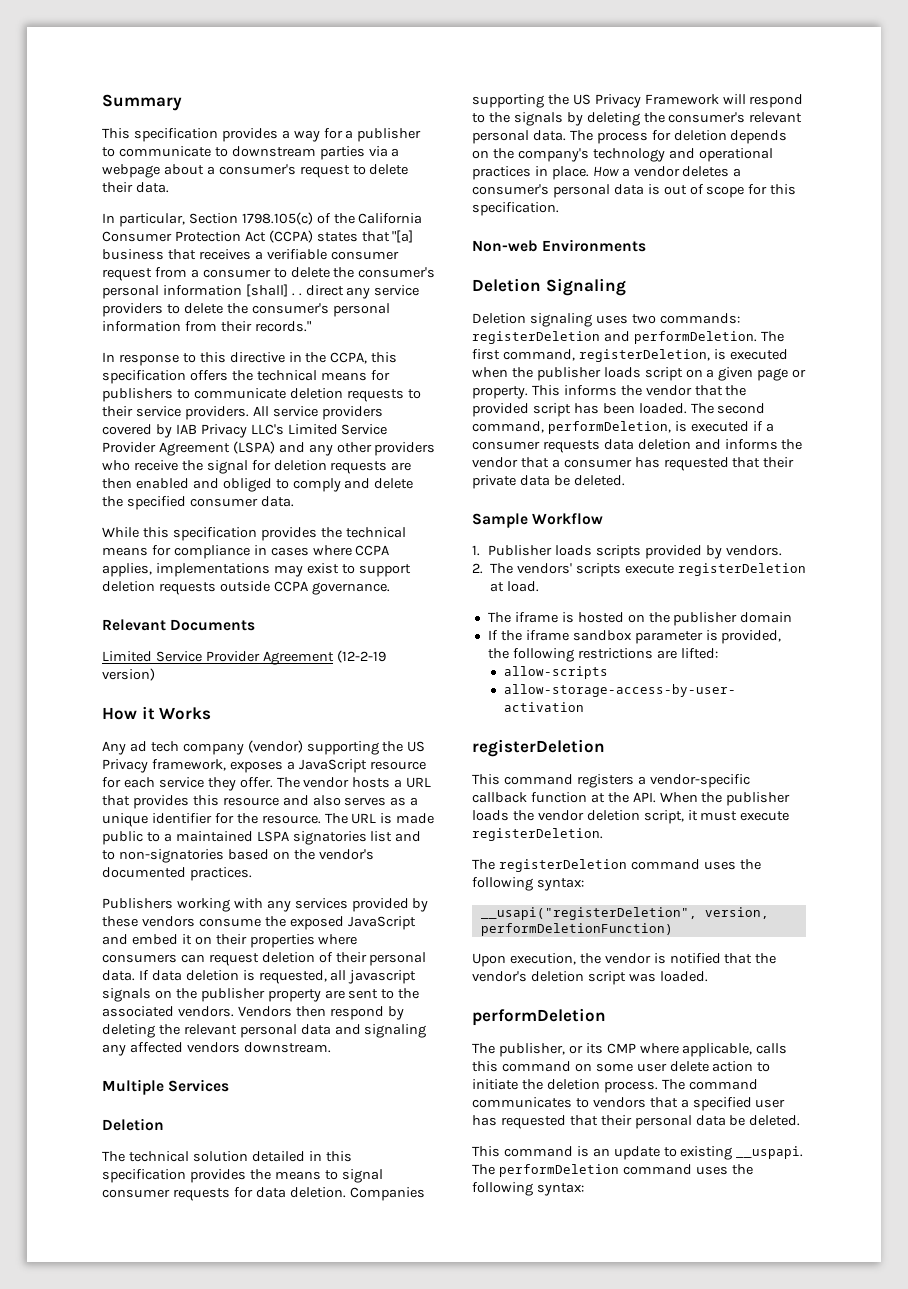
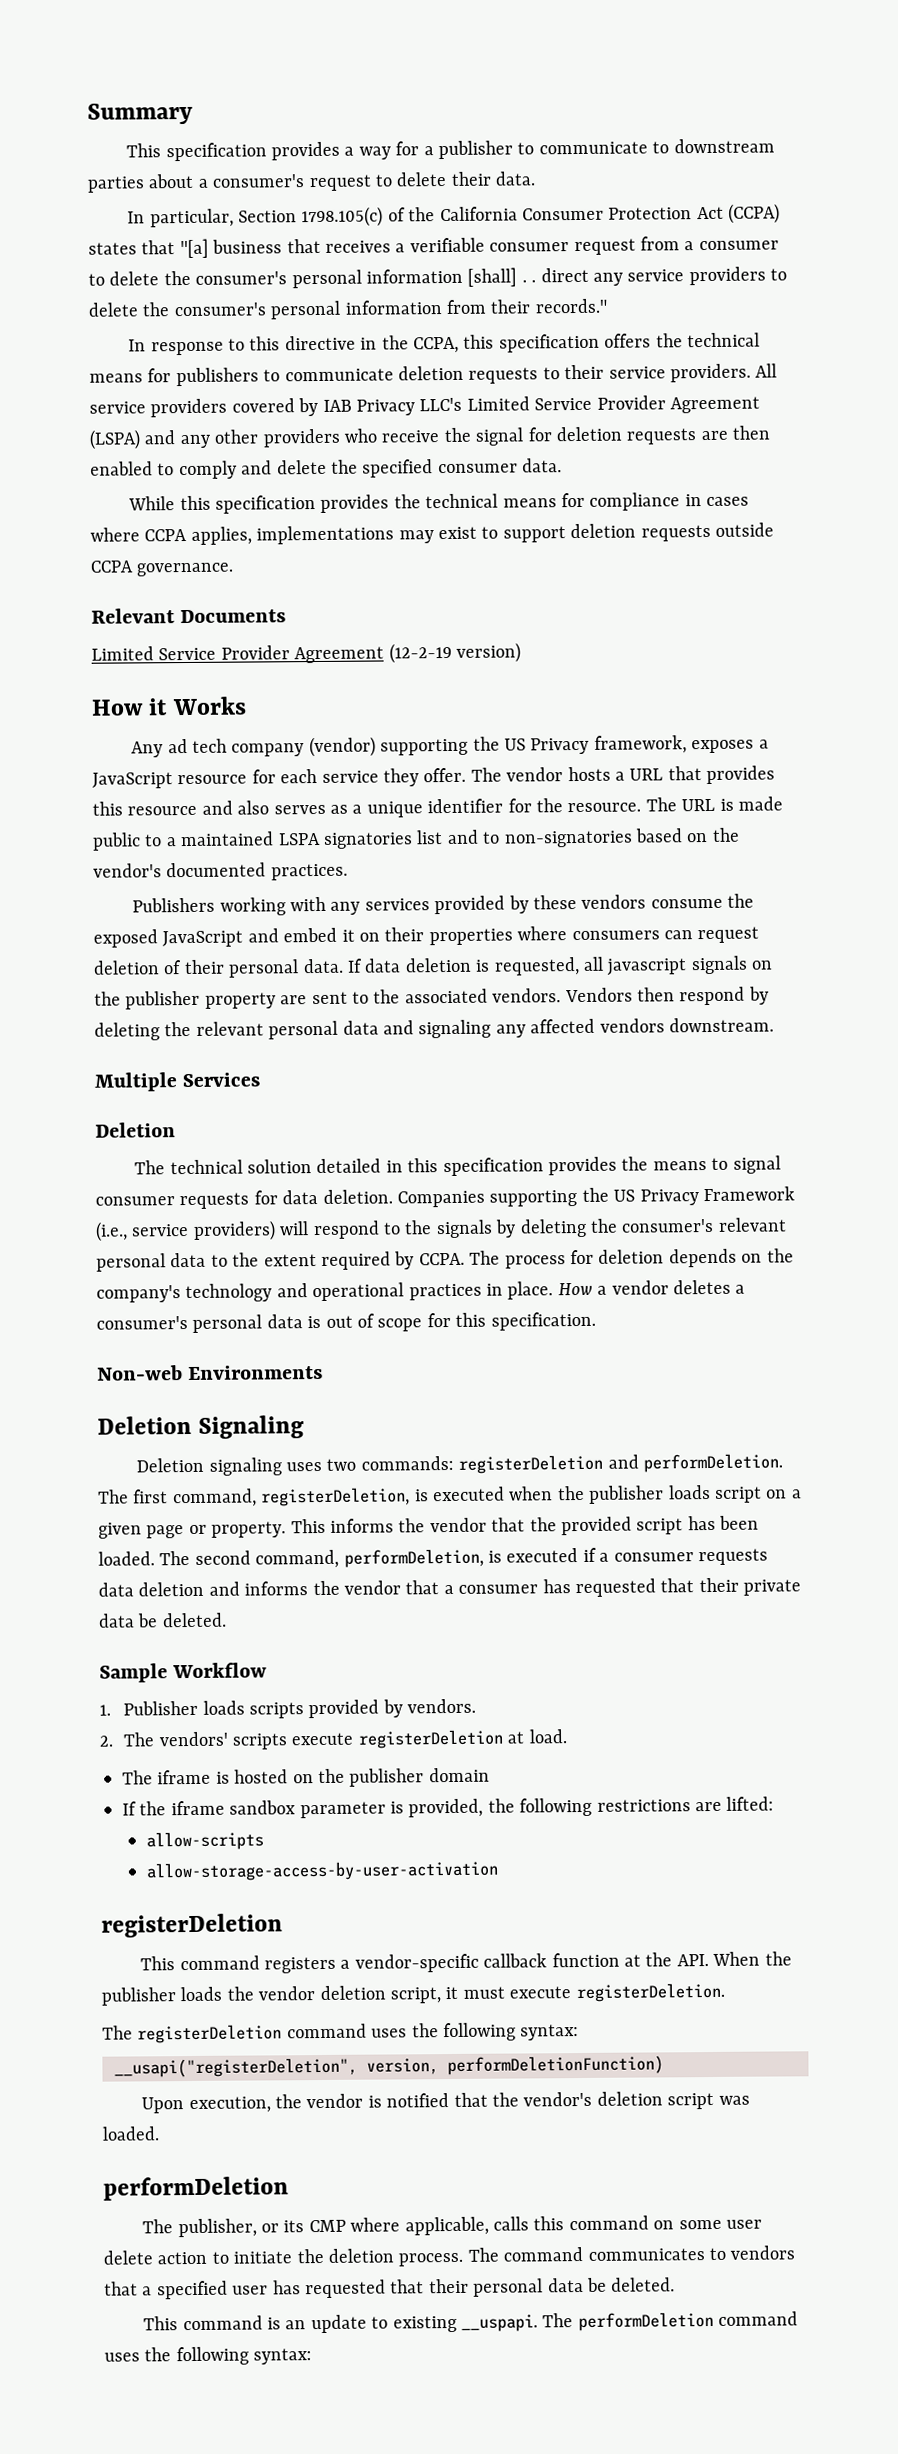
- This specification provides a way for a publisher to communicate to downstream parties via a webpage about a consumer's request to delete their data.
+ This specification provides a way for a publisher to communicate to downstream parties about a consumer's request to delete their data.
- All service providers covered by IAB Privacy LLC's Limited Service Provider Agreement (LSPA) and any other providers who receive the signal for deletion requests are then enabled and obliged to comply and delete the specified consumer data.
+ All service providers covered by IAB Privacy LLC's Limited Service Provider Agreement (LSPA) and any other providers who receive the signal for deletion requests are then enabled to comply and delete the specified consumer data.
- Companies supporting the US Privacy Framework will respond to the signals by deleting the consumer's relevant personal data.
+ Companies supporting the US Privacy Framework (i.e., service providers) will respond to the signals by deleting the consumer's relevant personal data to the extent required by CCPA.

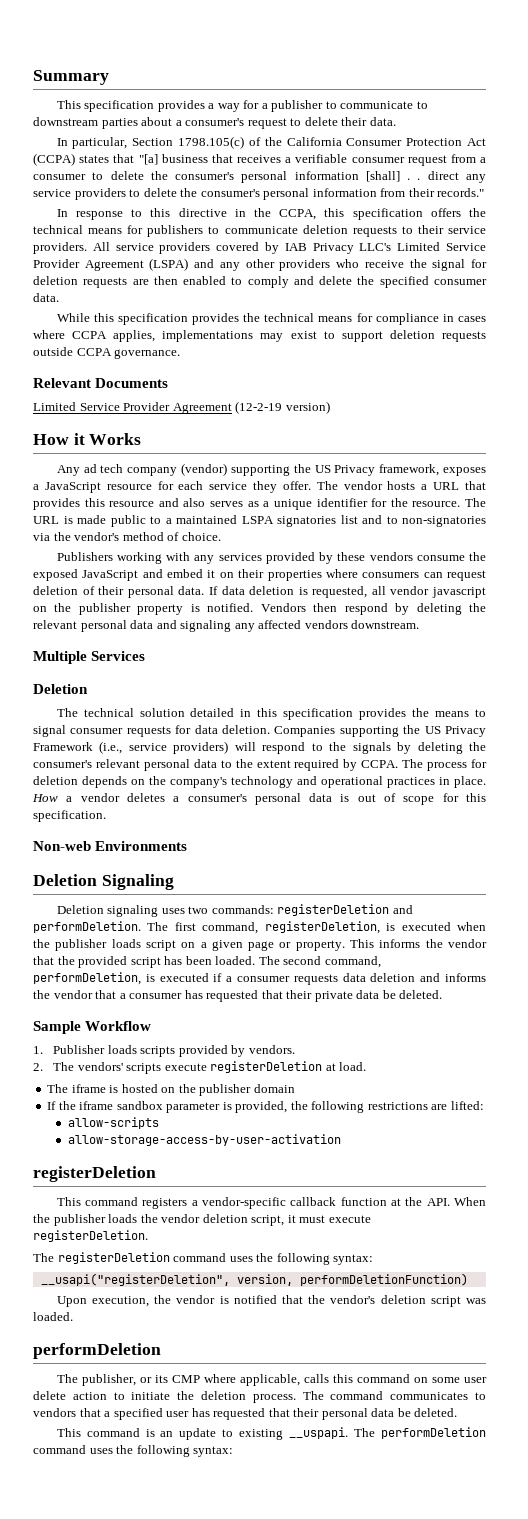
- The URL is made public to a maintained LSPA signatories list and to non-signatories based on the vendor's documented practices.
+ The URL is made public to a maintained LSPA signatories list and to non-signatories via the vendor's method of choice.
- If data deletion is requested, all javascript signals on the publisher property are sent to the associated vendors.
+ If data deletion is requested, all vendor javascript on the publisher property is notified.

